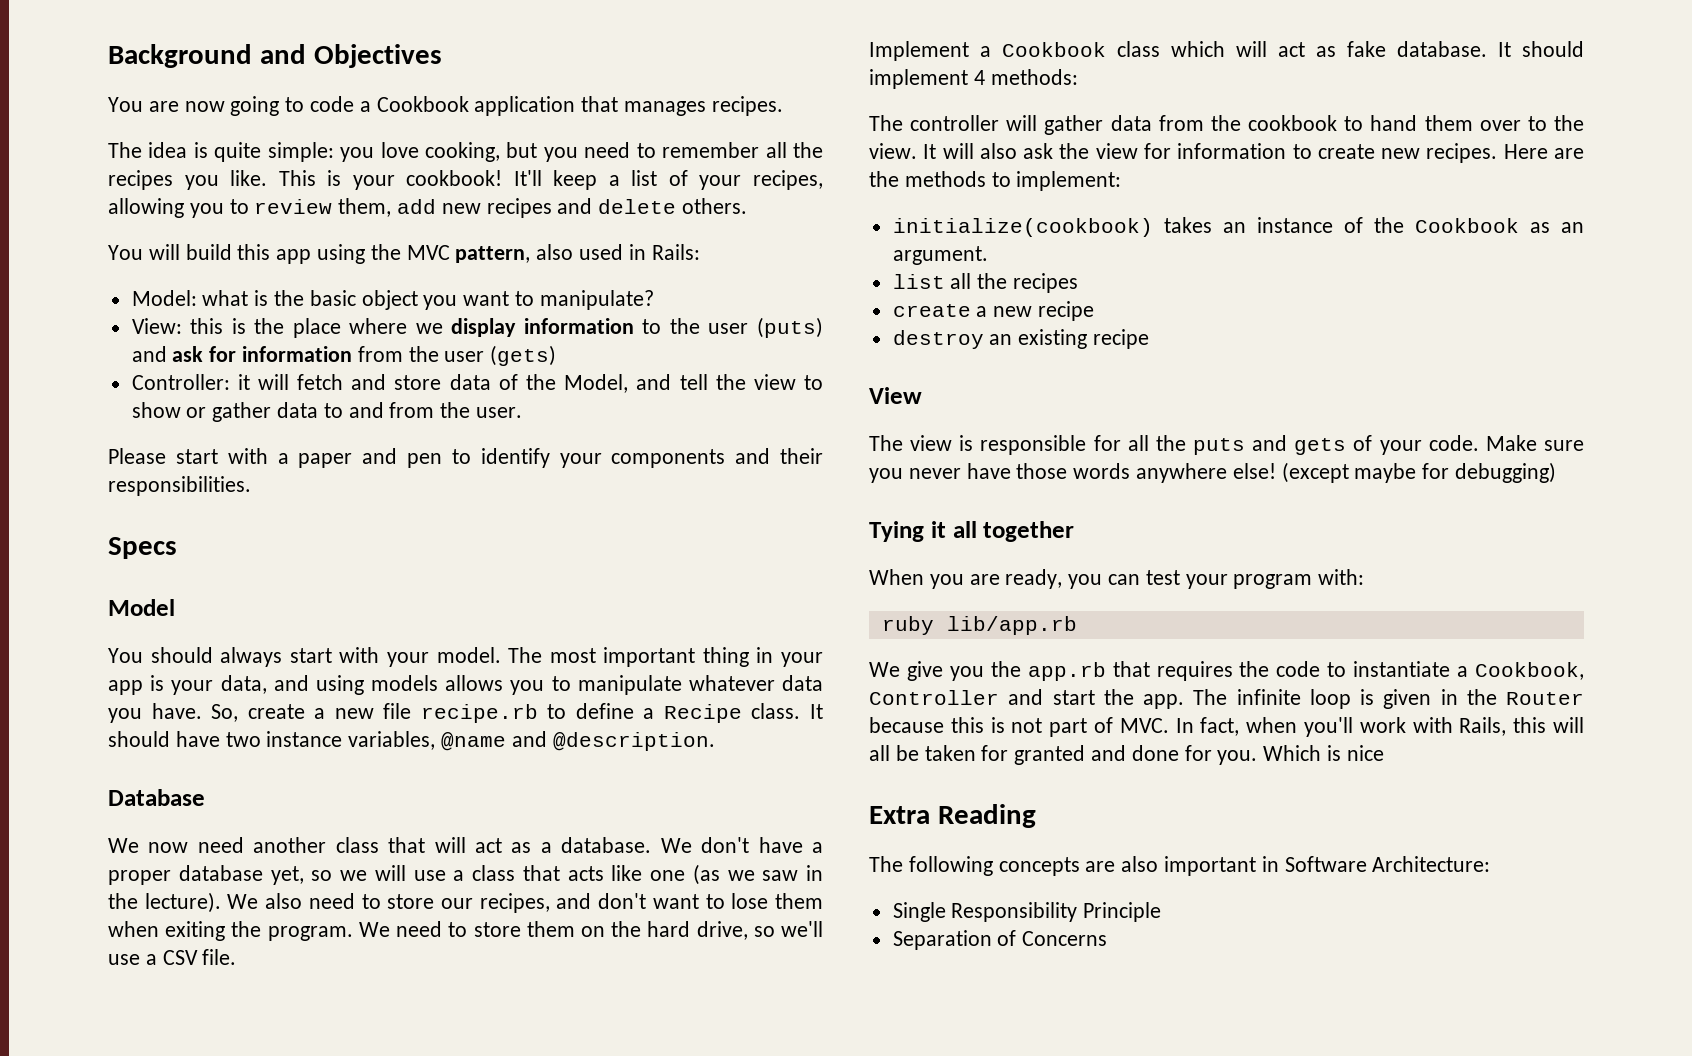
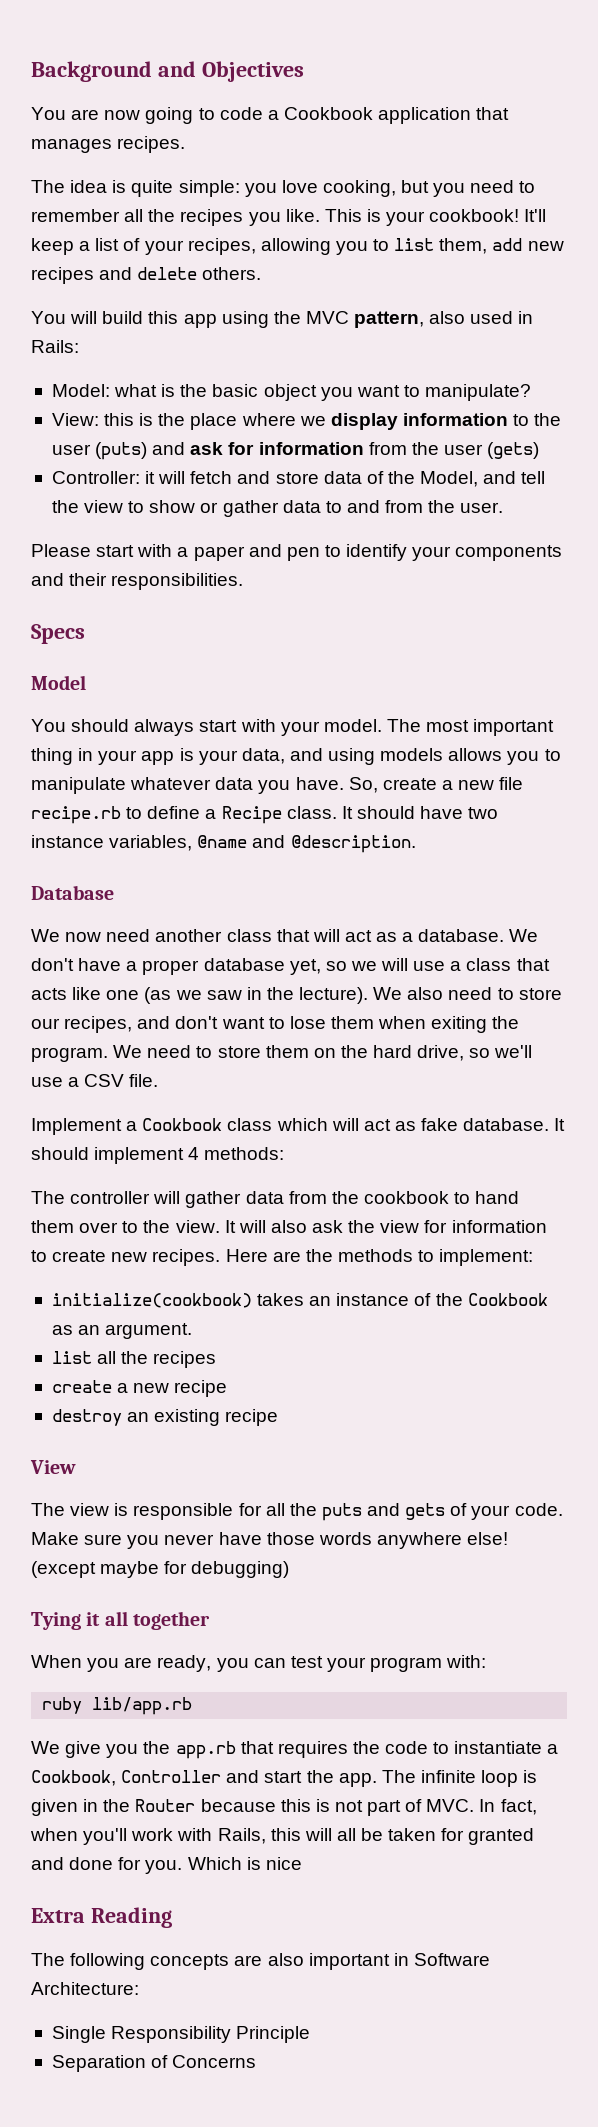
- It'll keep a list of your recipes, allowing you to review them, add new recipes and delete others.
+ It'll keep a list of your recipes, allowing you to list them, add new recipes and delete others.

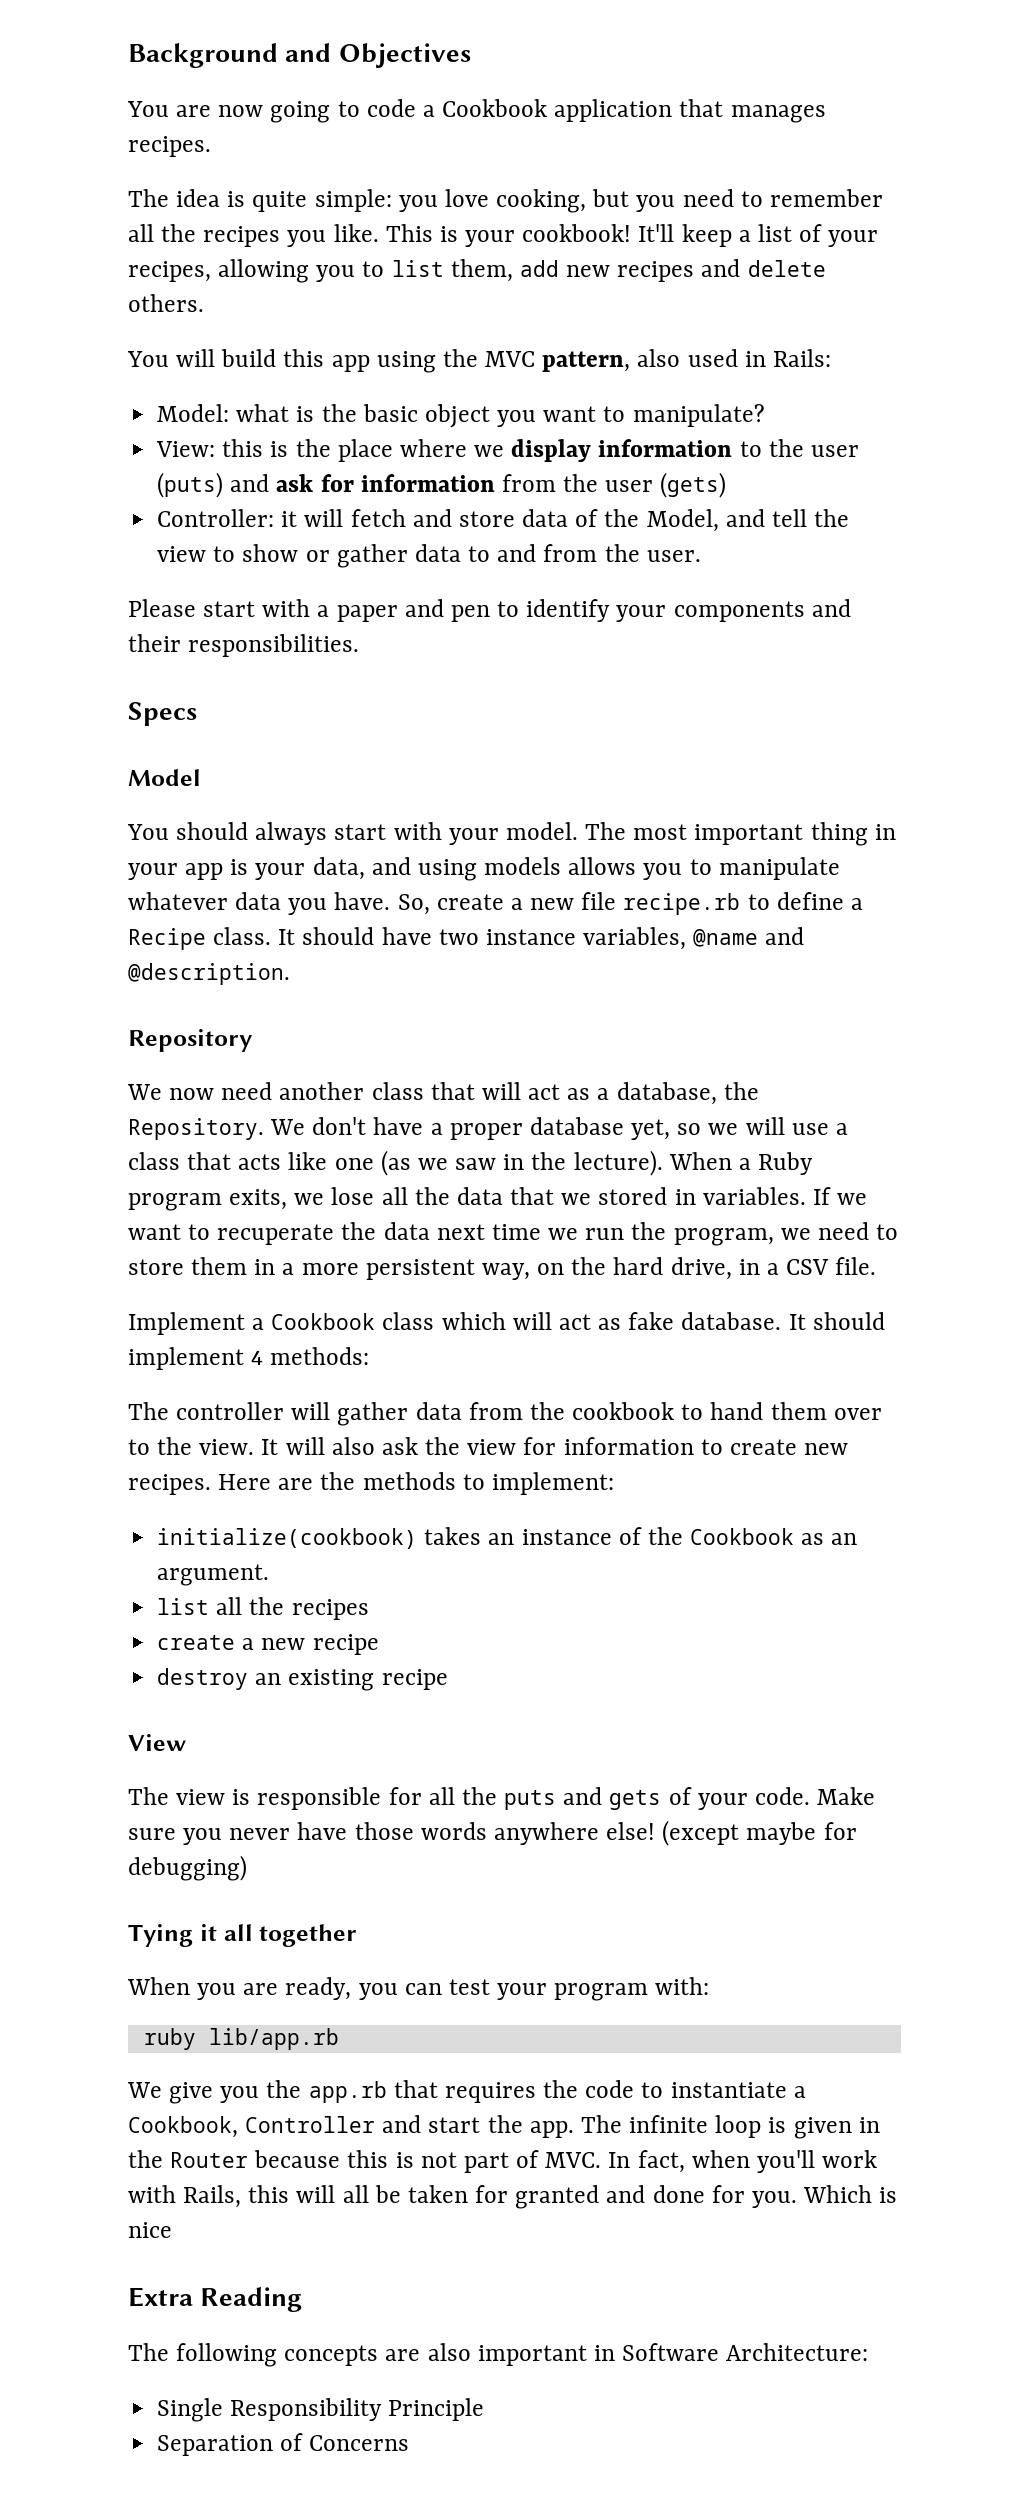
- Database
+ Repository
- We now need another class that will act as a database.
+ We now need another class that will act as a database, the Repository.
- We also need to store our recipes, and don't want to lose them when exiting the program. We need to store them on the hard drive, so we'll use a CSV file.
+ When a Ruby program exits, we lose all the data that we stored in variables. If we want to recuperate the data next time we run the program, we need to store them in a more persistent way, on the hard drive, in a CSV file.

